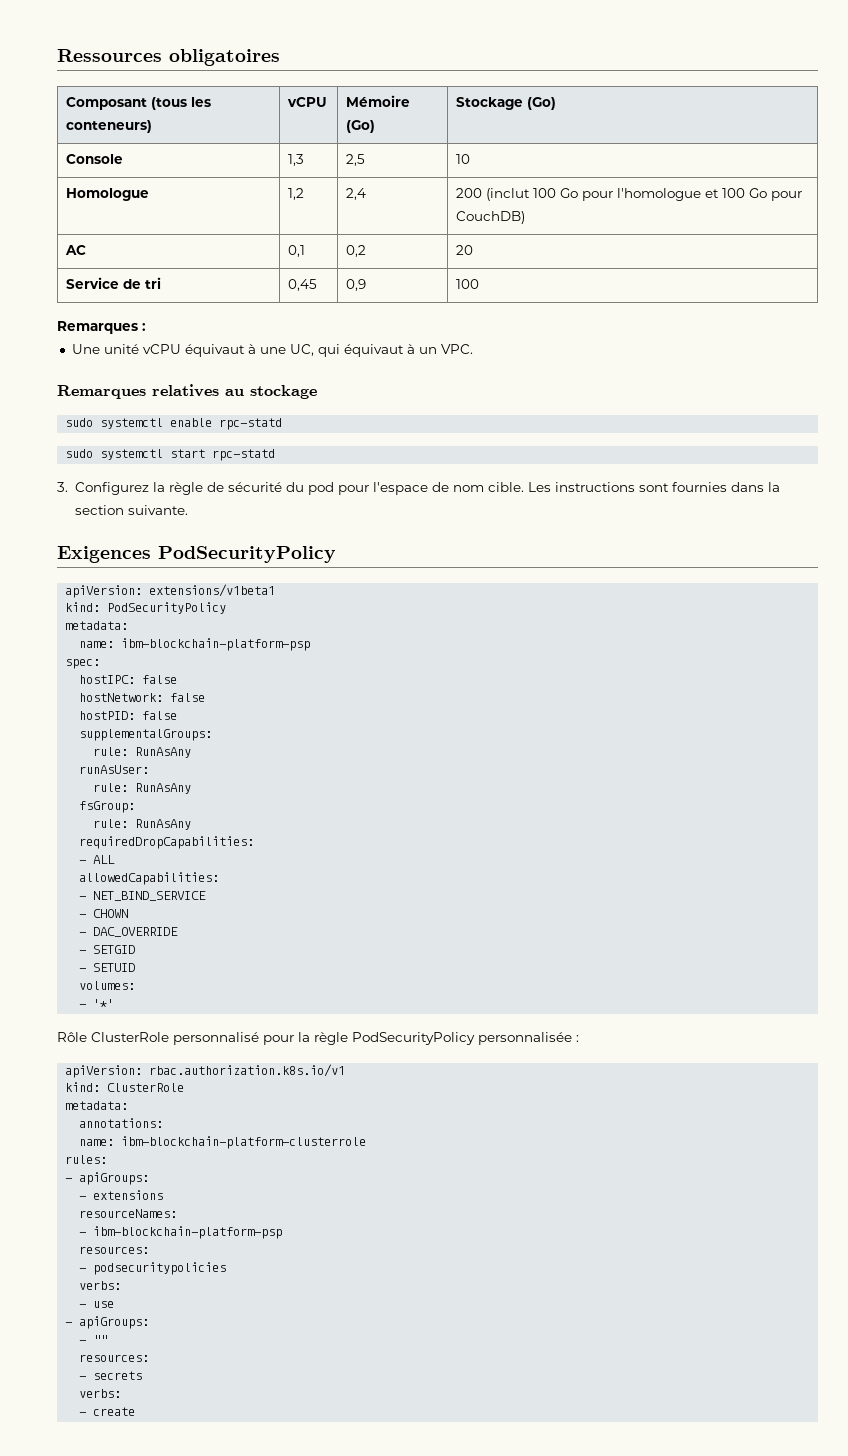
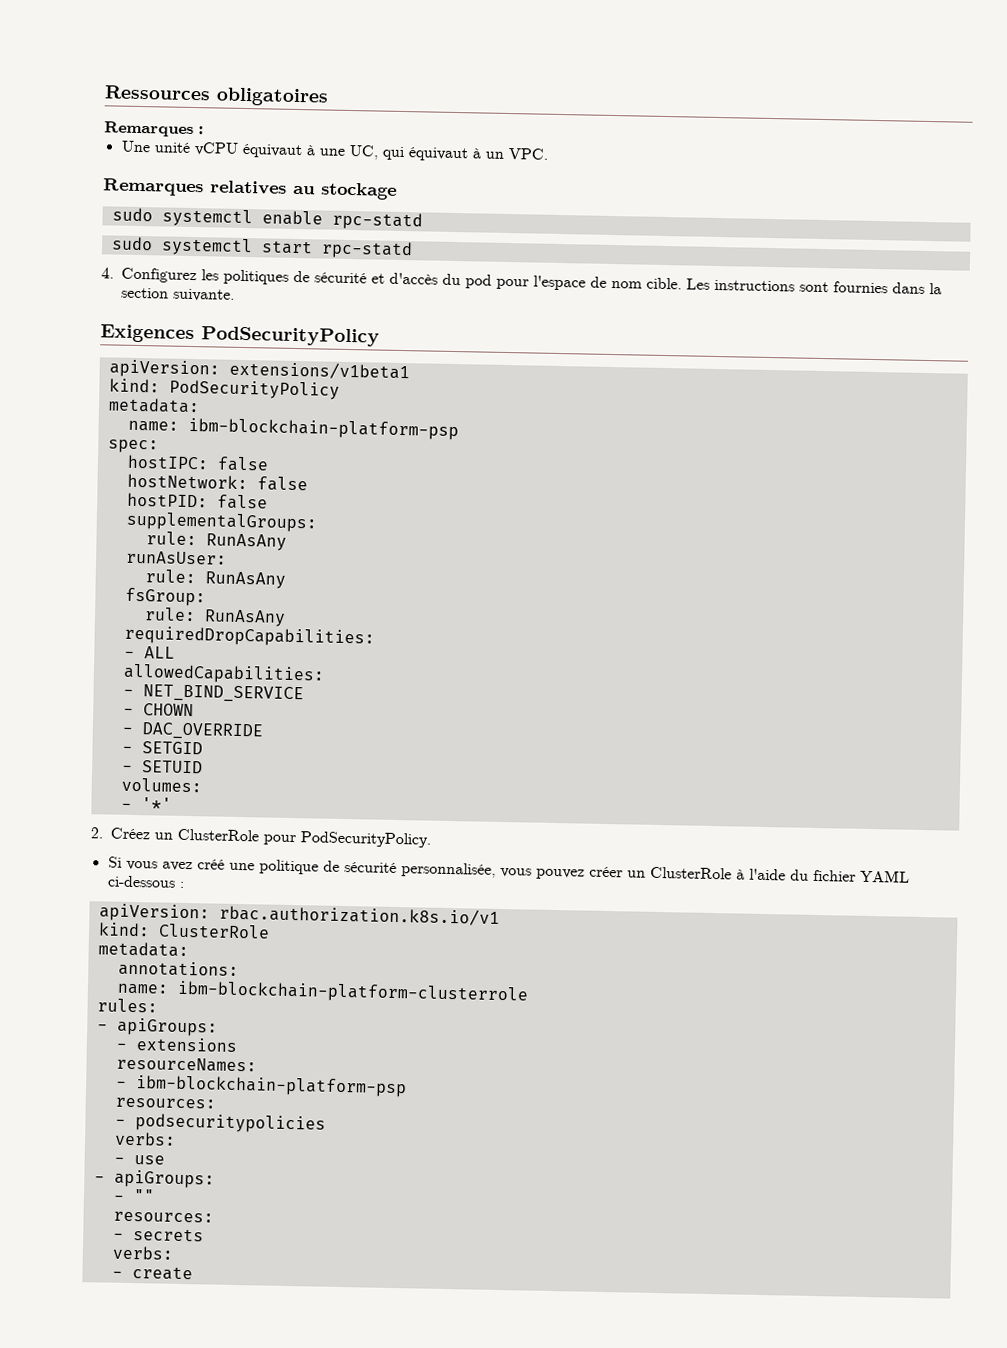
- Composant (tous les conteneurs) | vCPU | Mémoire (Go) | Stockage (Go)
- Console | 1,3 | 2,5 | 10
- Homologue | 1,2 | 2,4 | 200 (inclut 100 Go pour l'homologue et 100 Go pour CouchDB)
- AC | 0,1 | 0,2 | 20
- Service de tri | 0,45 | 0,9 | 100
- 3. Configurez la règle de sécurité du pod pour l'espace de nom cible.
+ 4. Configurez les politiques de sécurité et d'accès du pod pour l'espace de nom cible.
- Rôle ClusterRole personnalisé pour la règle PodSecurityPolicy personnalisée :
+ 2. Créez un ClusterRole pour PodSecurityPolicy.
+ Si vous avez créé une politique de sécurité personnalisée, vous pouvez créer un ClusterRole à l'aide du fichier YAML ci-dessous :

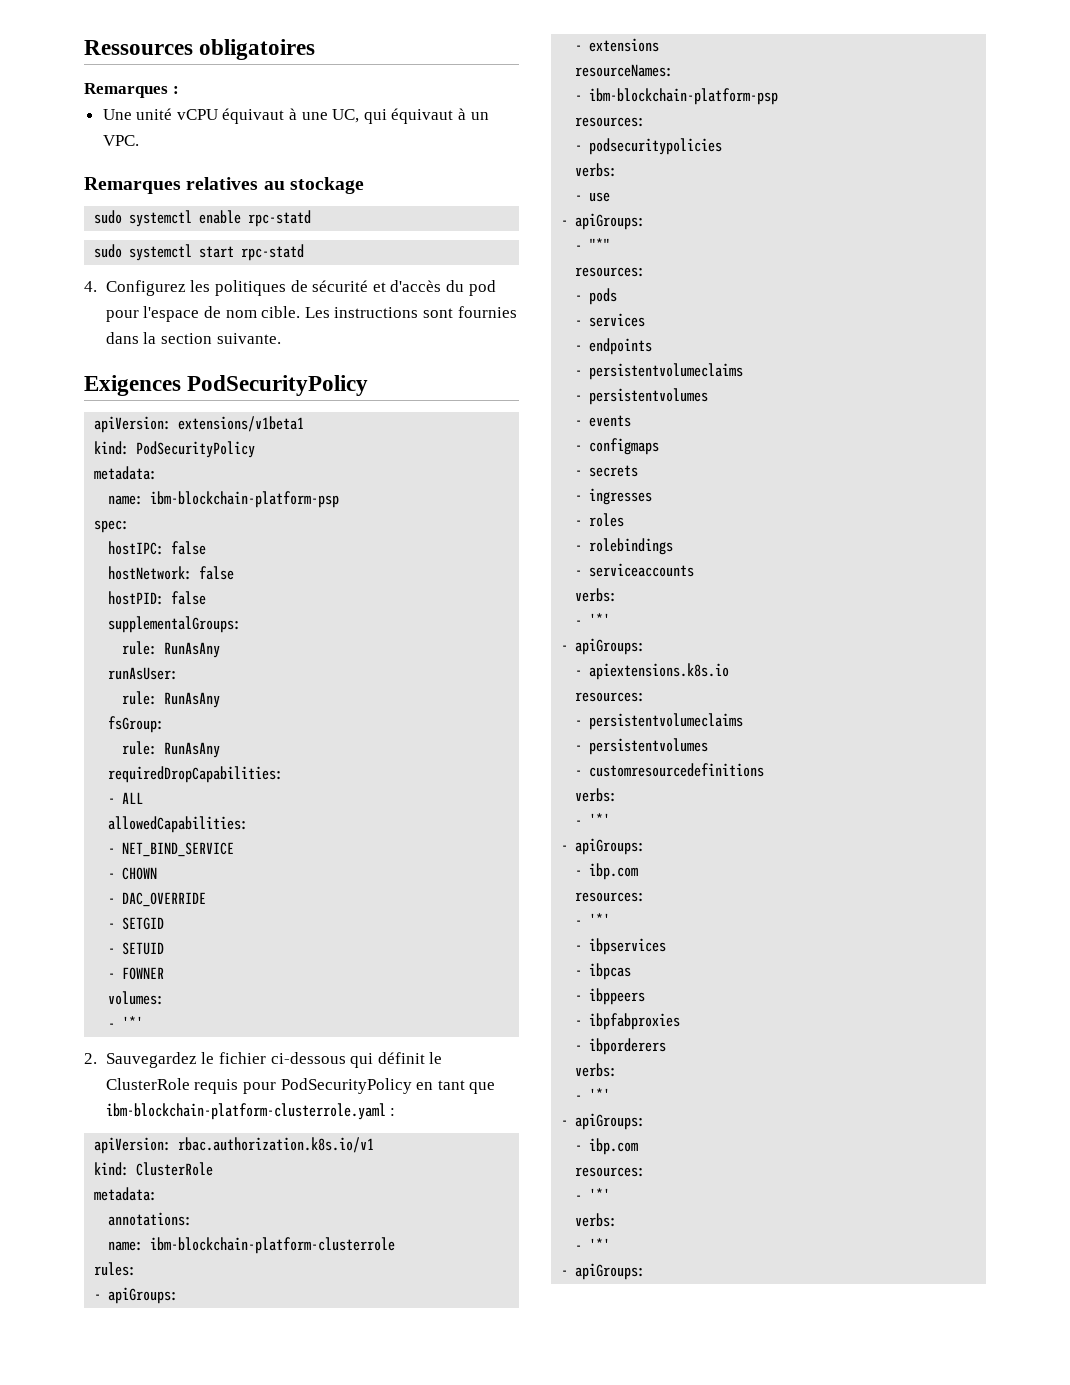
+ - FOWNER
- 2. Créez un ClusterRole pour PodSecurityPolicy.
- Si vous avez créé une politique de sécurité personnalisée, vous pouvez créer un ClusterRole à l'aide du fichier YAML ci-dessous :
+ 2. Sauvegardez le fichier ci-dessous qui définit le ClusterRole requis pour PodSecurityPolicy en tant que ibm-blockchain-platform-clusterrole.yaml :
- - ""
+ - "*"
  resources:
+ - pods
+ - services
+ - endpoints
+ - persistentvolumeclaims
+ - persistentvolumes
+ - events
+ - configmaps
  - secrets
+ - ingresses
+ - roles
+ - rolebindings
+ - serviceaccounts
  verbs:
- - create
+ - '*'
+ - apiGroups:
+ - apiextensions.k8s.io
+ resources:
+ - persistentvolumeclaims
+ - persistentvolumes
+ - customresourcedefinitions
+ verbs:
+ - '*'
+ - apiGroups:
+ - ibp.com
+ resources:
+ - '*'
+ - ibpservices
+ - ibpcas
+ - ibppeers
+ - ibpfabproxies
+ - ibporderers
+ verbs:
+ - '*'
+ - apiGroups:
+ - ibp.com
+ resources:
+ - '*'
+ verbs:
+ - '*'
+ - apiGroups:

